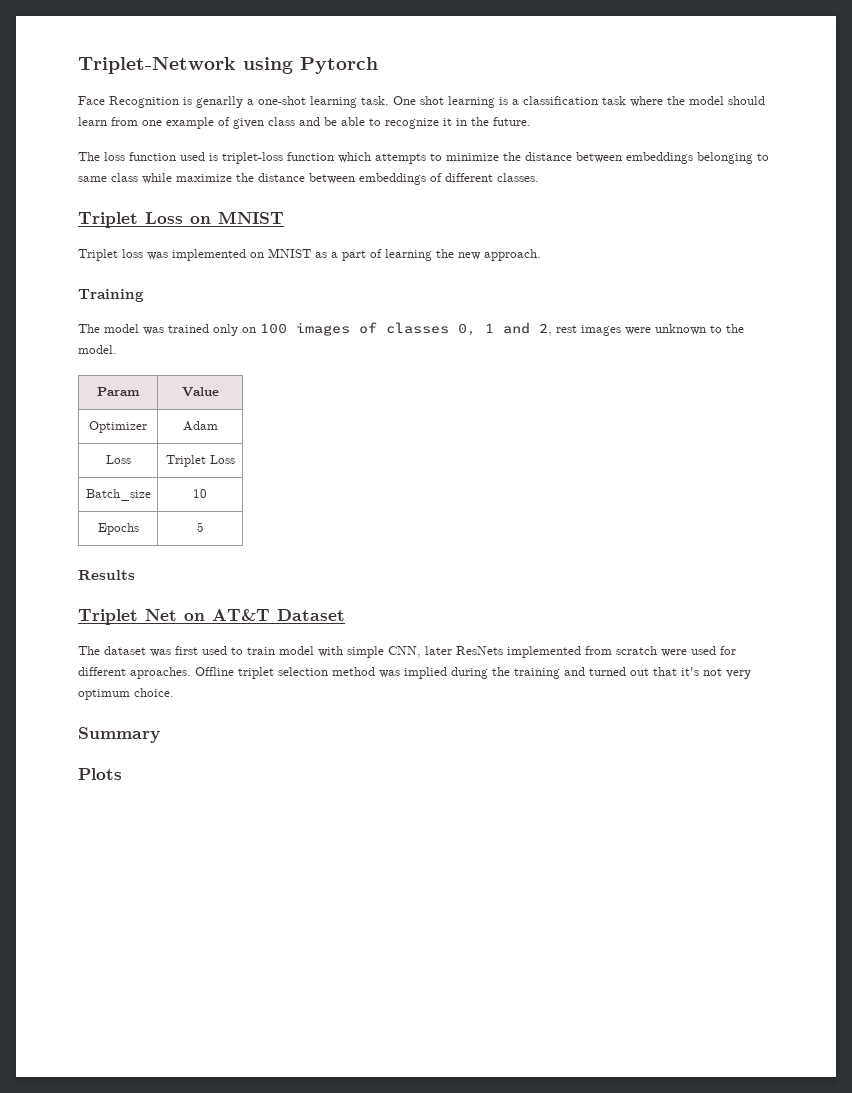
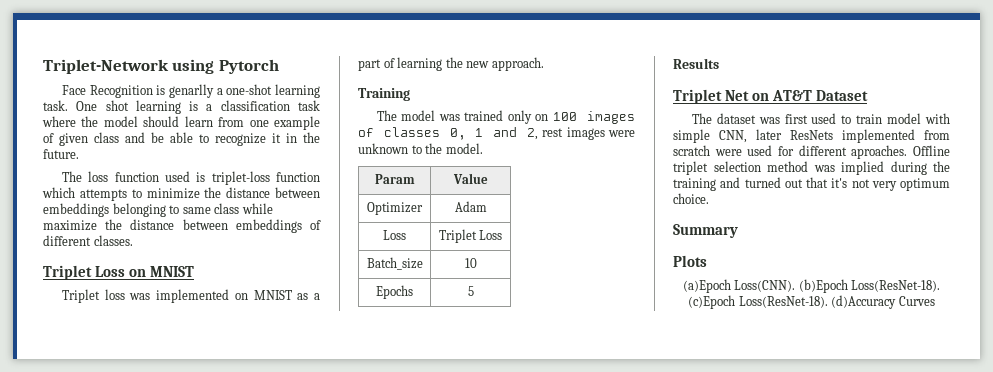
+ (a)Epoch Loss(CNN). (b)Epoch Loss(ResNet-18). (c)Epoch Loss(ResNet-18). (d)Accuracy Curves

